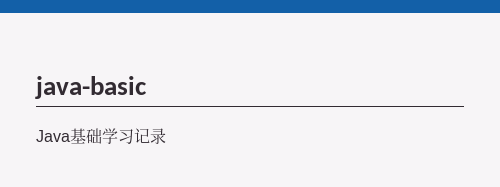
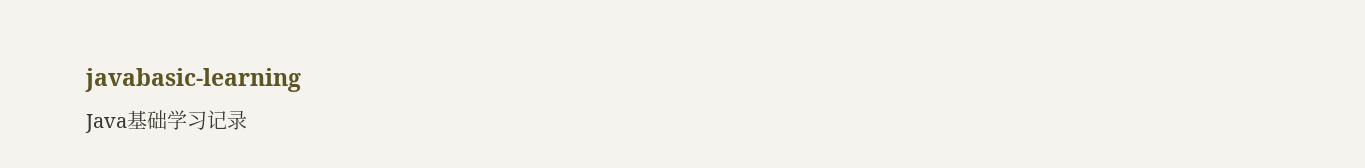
- java-basic
+ javabasic-learning

